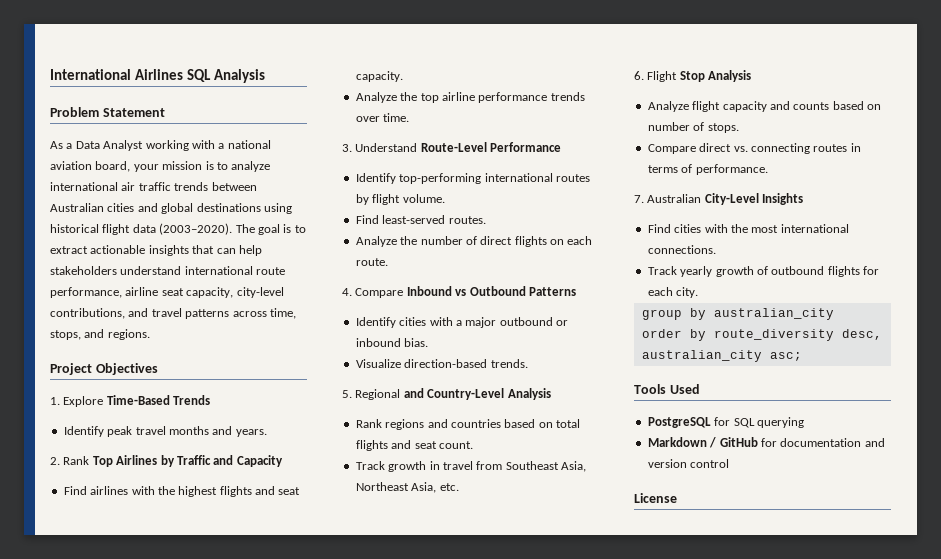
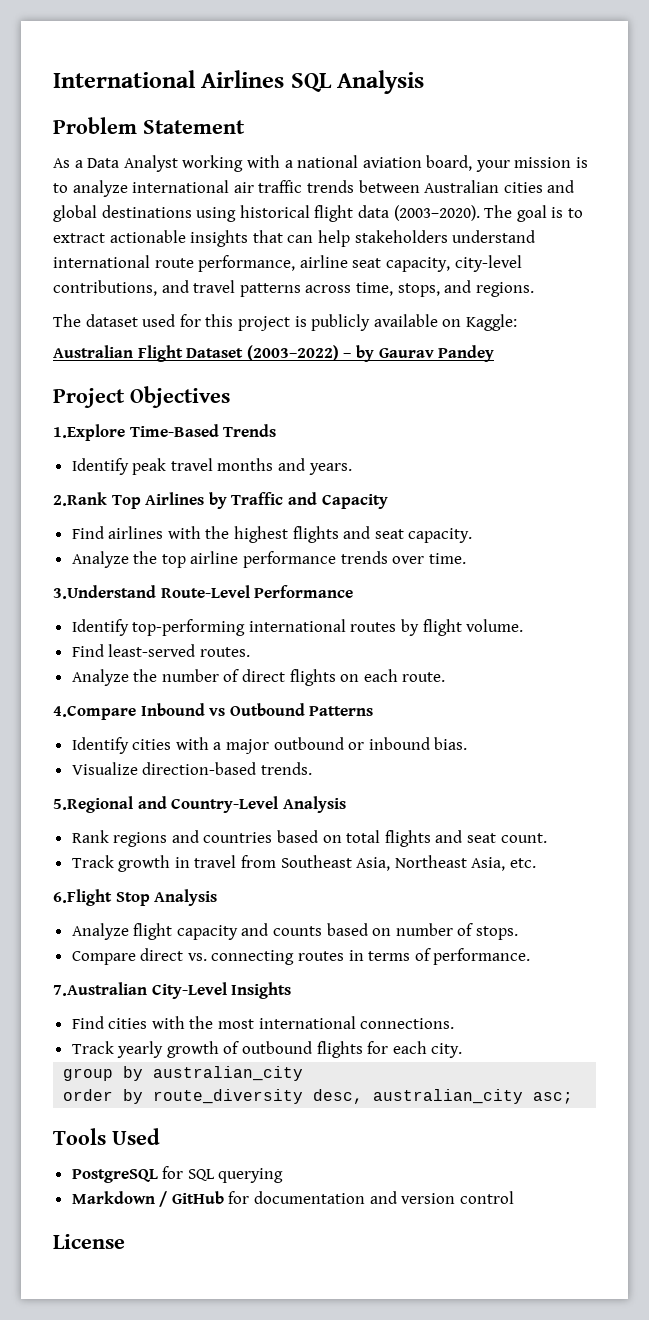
+ The dataset used for this project is publicly available on Kaggle:
+ Australian Flight Dataset (2003–2022) – by Gaurav Pandey
- 1. Explore Time-Based Trends
+ 1.Explore Time-Based Trends
- 2. Rank Top Airlines by Traffic and Capacity
+ 2.Rank Top Airlines by Traffic and Capacity
- 3. Understand Route-Level Performance
+ 3.Understand Route-Level Performance
- 4. Compare Inbound vs Outbound Patterns
+ 4.Compare Inbound vs Outbound Patterns
- 5. Regional and Country-Level Analysis
+ 5.Regional and Country-Level Analysis
- 6. Flight Stop Analysis
+ 6.Flight Stop Analysis
- 7. Australian City-Level Insights
+ 7.Australian City-Level Insights

